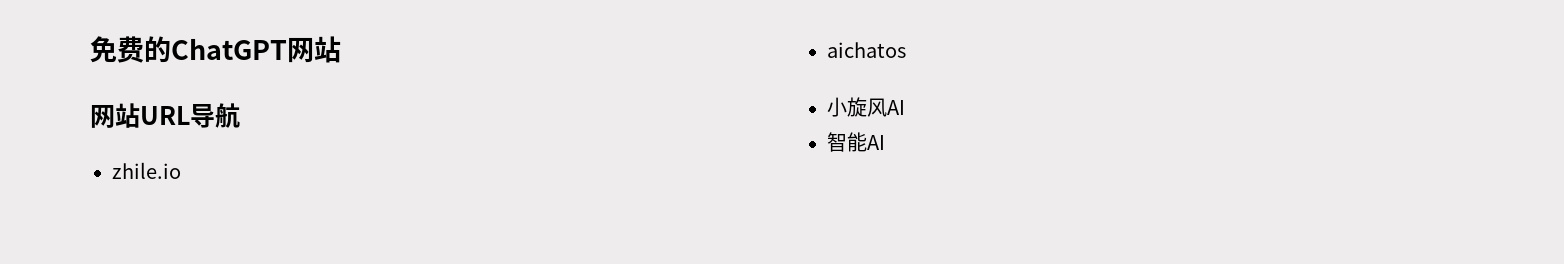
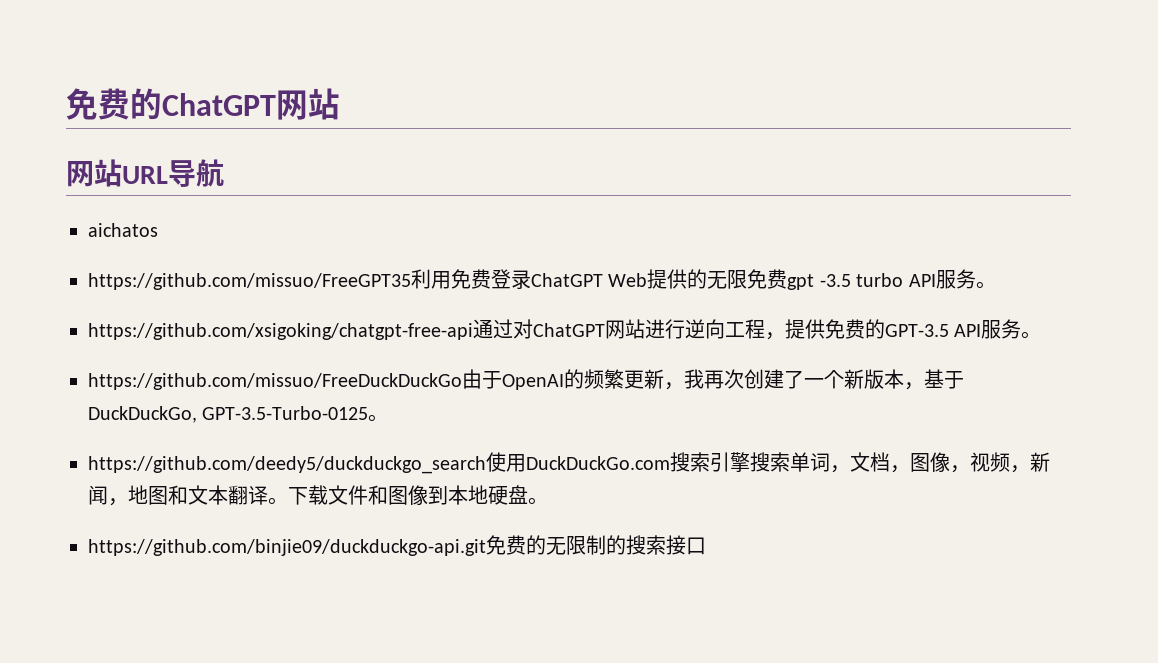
- zhile.io
- 小旋风AI
- 智能AI
+ https://github.com/missuo/FreeGPT35利用免费登录ChatGPT Web提供的无限免费gpt -3.5 turbo API服务。
+ https://github.com/xsigoking/chatgpt-free-api通过对ChatGPT网站进行逆向工程，提供免费的GPT-3.5 API服务。
+ https://github.com/missuo/FreeDuckDuckGo由于OpenAI的频繁更新，我再次创建了一个新版本，基于DuckDuckGo, GPT-3.5-Turbo-0125。
+ https://github.com/deedy5/duckduckgo_search使用DuckDuckGo.com搜索引擎搜索单词，文档，图像，视频，新闻，地图和文本翻译。下载文件和图像到本地硬盘。
+ https://github.com/binjie09/duckduckgo-api.git免费的无限制的搜索接口

